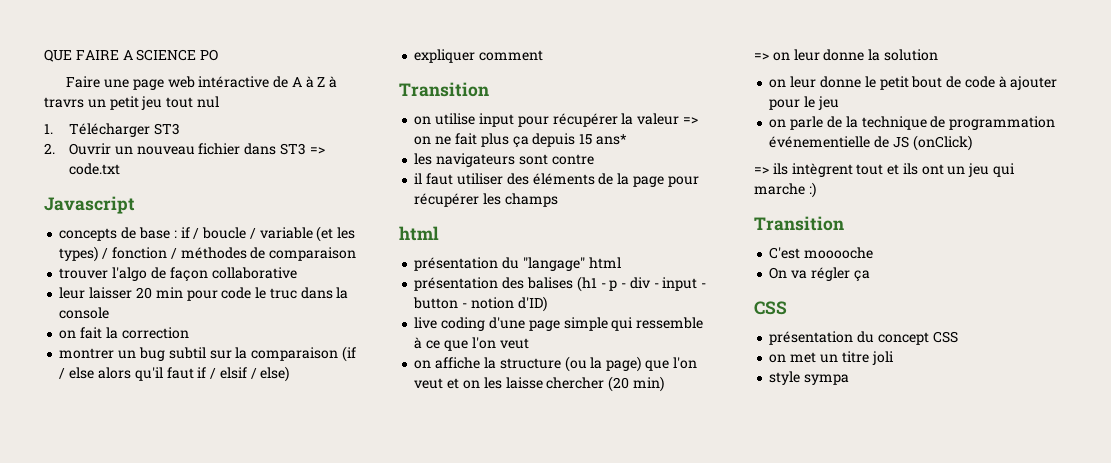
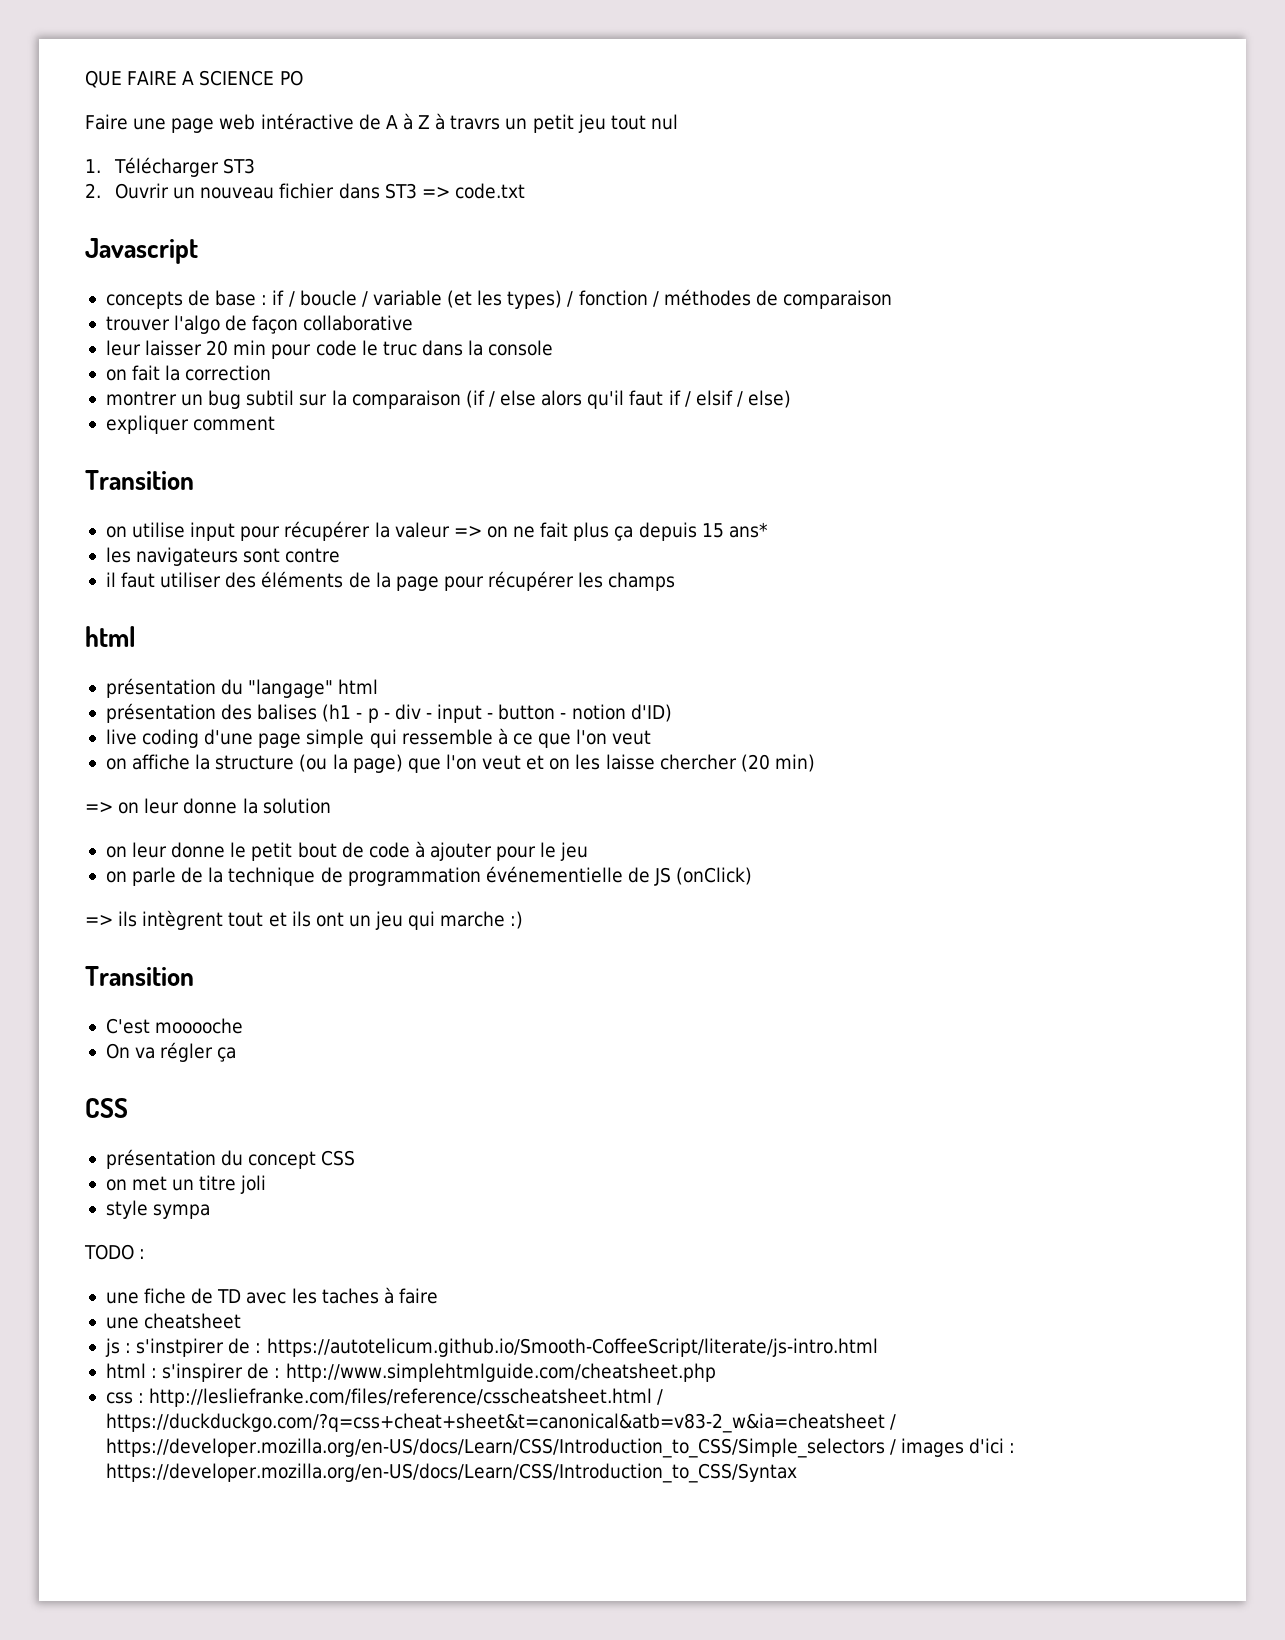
+ TODO :
+ une fiche de TD avec les taches à faire
+ une cheatsheet
+ js : s'instpirer de : https://autotelicum.github.io/Smooth-CoffeeScript/literate/js-intro.html
+ html : s'inspirer de : http://www.simplehtmlguide.com/cheatsheet.php
+ css : http://lesliefranke.com/files/reference/csscheatsheet.html / https://duckduckgo.com/?q=css+cheat+sheet&t=canonical&atb=v83-2_w&ia=cheatsheet / https://developer.mozilla.org/en-US/docs/Learn/CSS/Introduction_to_CSS/Simple_selectors / images d'ici : https://developer.mozilla.org/en-US/docs/Learn/CSS/Introduction_to_CSS/Syntax

